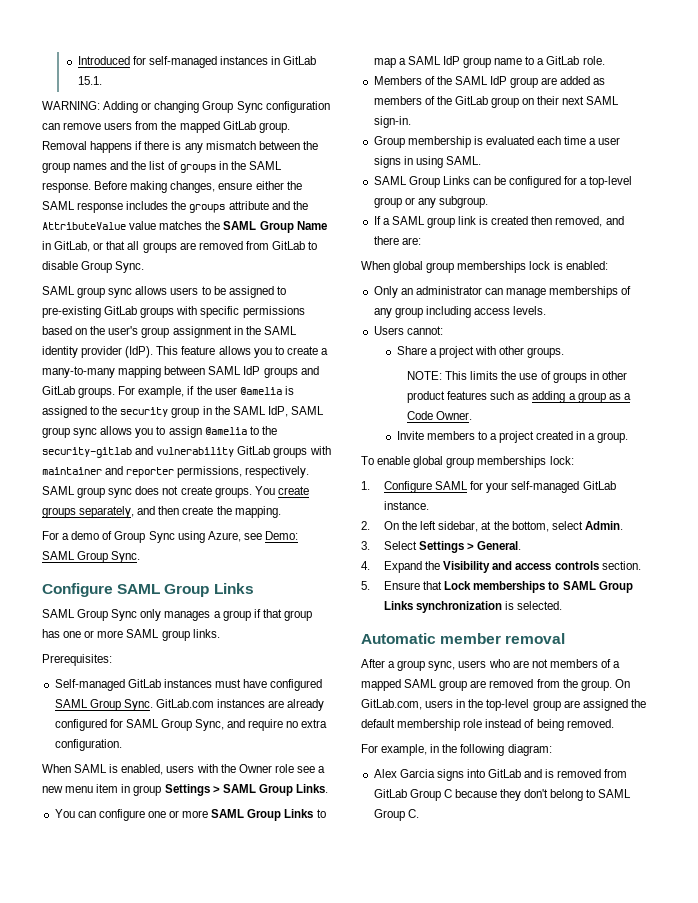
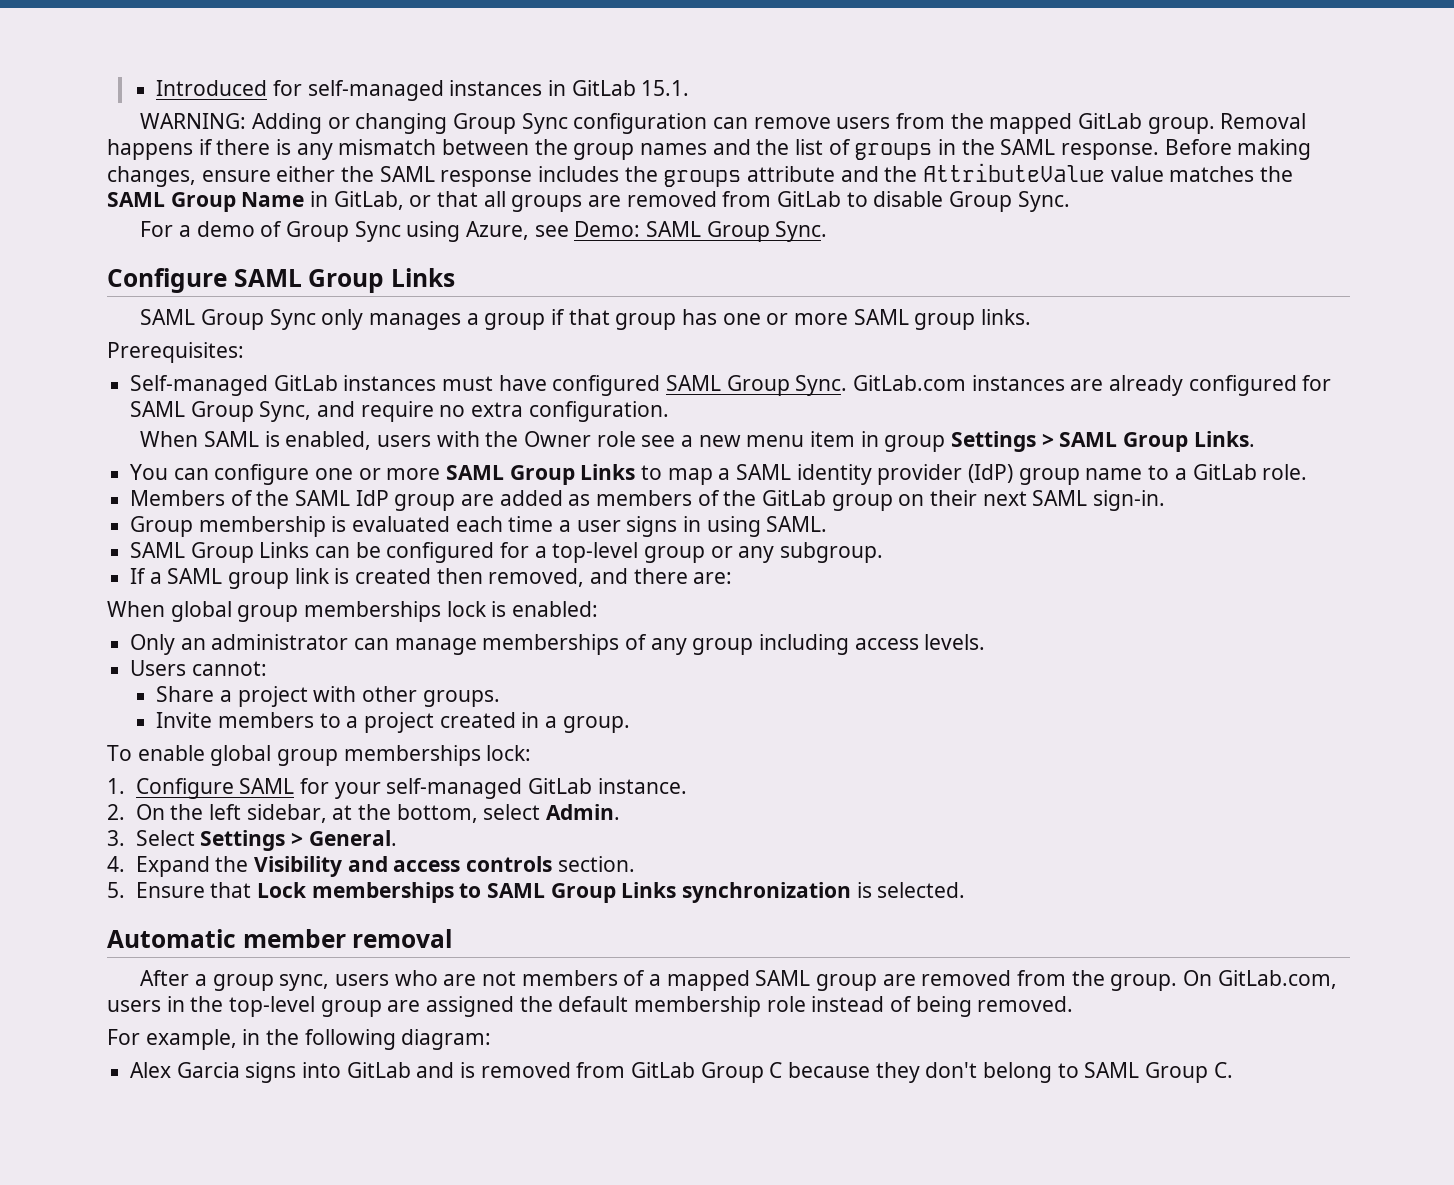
- SAML group sync allows users to be assigned to pre-existing GitLab groups with specific permissions based on the user's group assignment in the SAML identity provider (IdP). This feature allows you to create a many-to-many mapping between SAML IdP groups and GitLab groups. For example, if the user @amelia is assigned to the security group in the SAML IdP, SAML group sync allows you to assign @amelia to the security-gitlab and vulnerability GitLab groups with maintainer and reporter permissions, respectively. SAML group sync does not create groups. You create groups separately, and then create the mapping.
- You can configure one or more SAML Group Links to map a SAML IdP group name to a GitLab role.
+ You can configure one or more SAML Group Links to map a SAML identity provider (IdP) group name to a GitLab role.
- NOTE: This limits the use of groups in other product features such as adding a group as a Code Owner.

